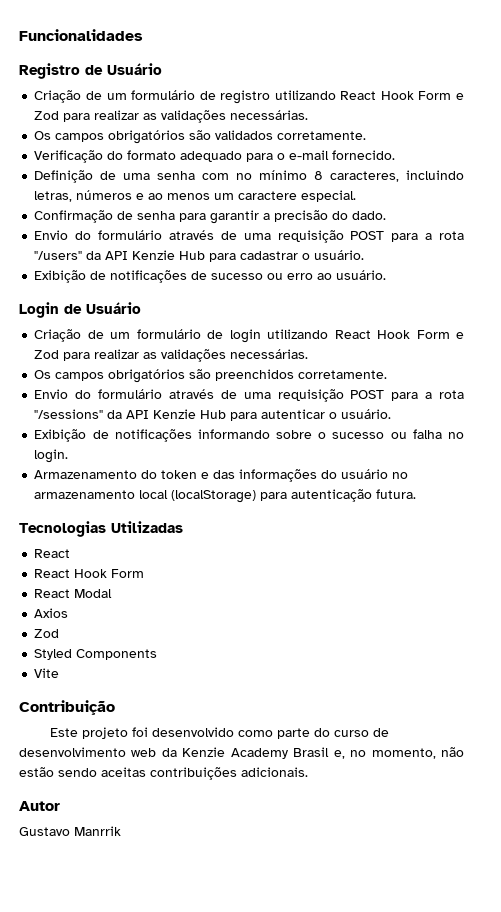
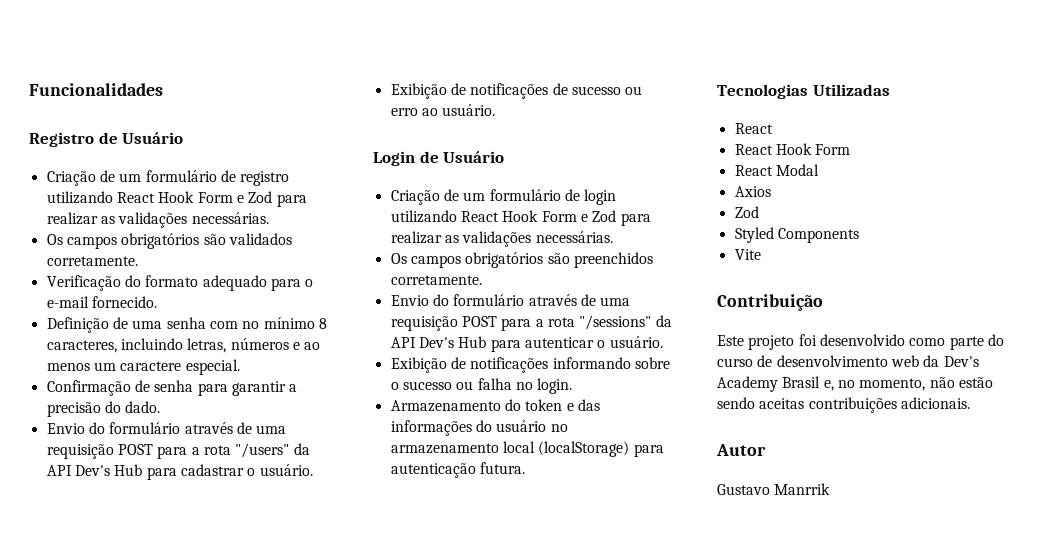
- Envio do formulário através de uma requisição POST para a rota "/users" da API Kenzie Hub para cadastrar o usuário.
+ Envio do formulário através de uma requisição POST para a rota "/users" da API Dev's Hub para cadastrar o usuário.
- Envio do formulário através de uma requisição POST para a rota "/sessions" da API Kenzie Hub para autenticar o usuário.
+ Envio do formulário através de uma requisição POST para a rota "/sessions" da API Dev's Hub para autenticar o usuário.
- Este projeto foi desenvolvido como parte do curso de desenvolvimento web da Kenzie Academy Brasil e, no momento, não estão sendo aceitas contribuições adicionais.
+ Este projeto foi desenvolvido como parte do curso de desenvolvimento web da Dev's Academy Brasil e, no momento, não estão sendo aceitas contribuições adicionais.

